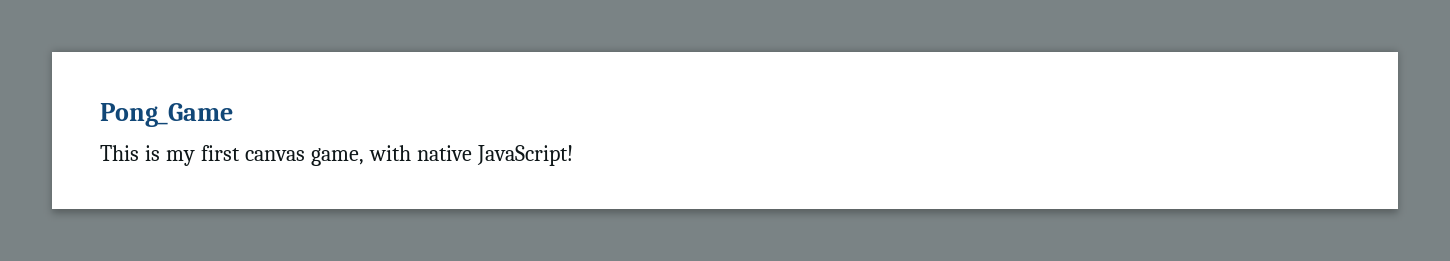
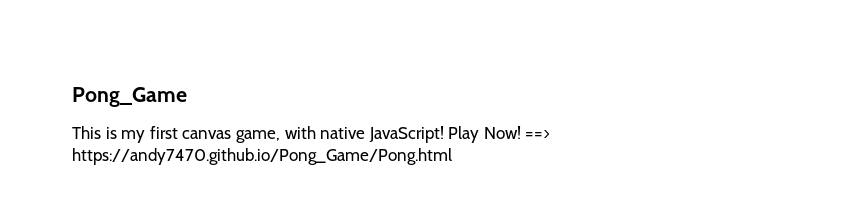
+ Play Now! ==> https://andy7470.github.io/Pong_Game/Pong.html

